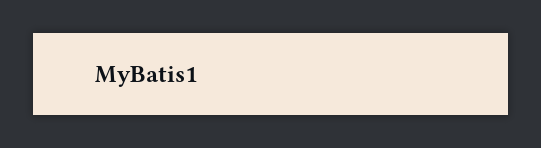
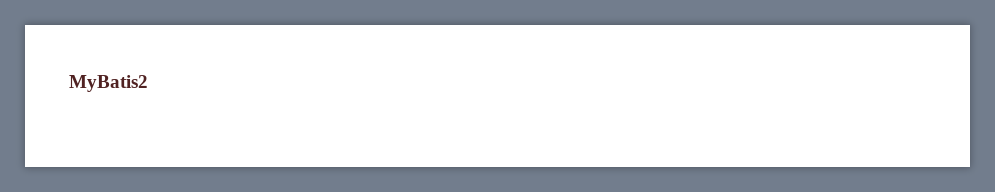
- MyBatis1
+ MyBatis2

